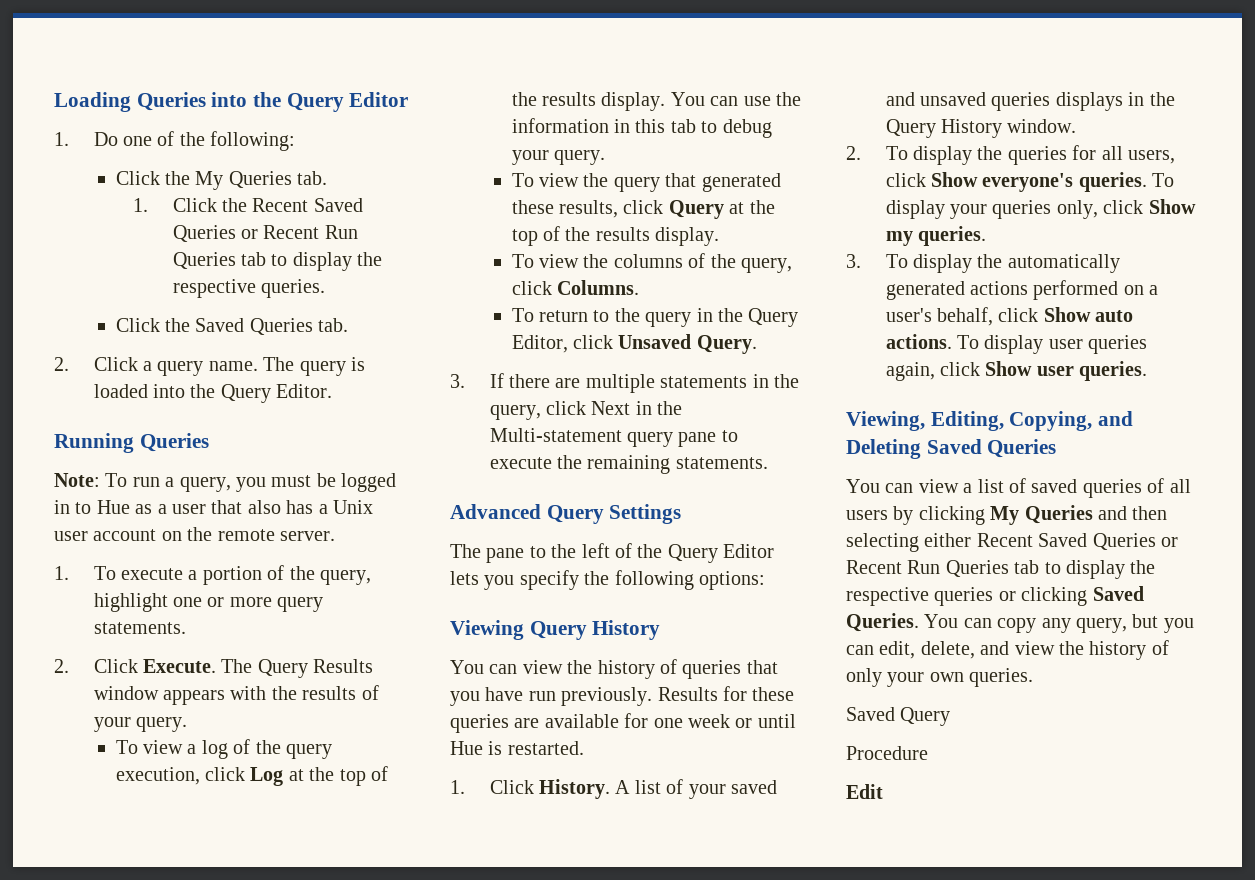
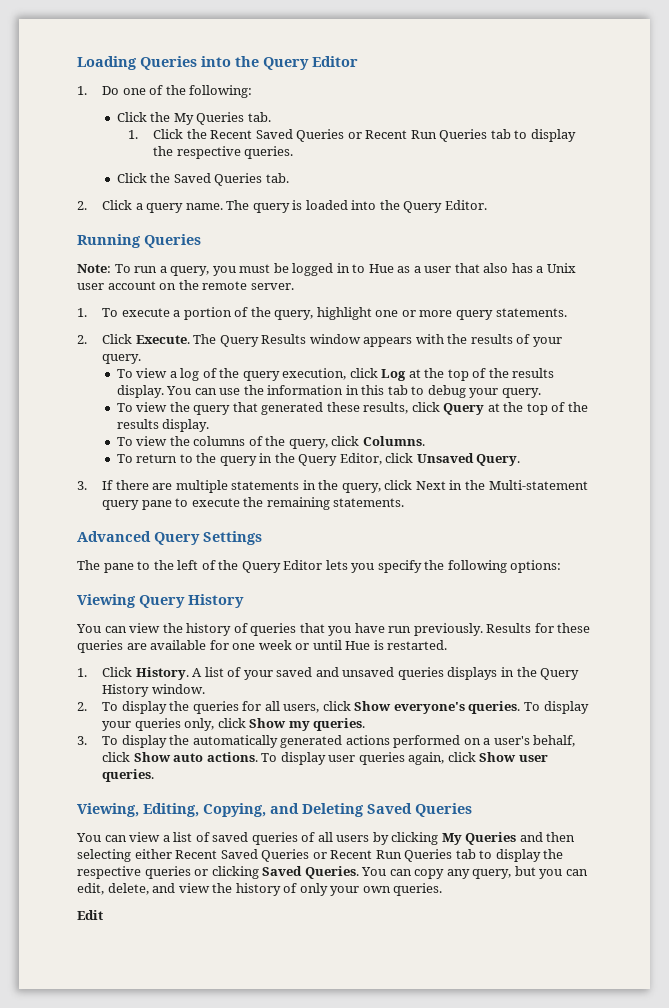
- Saved Query
- Procedure

